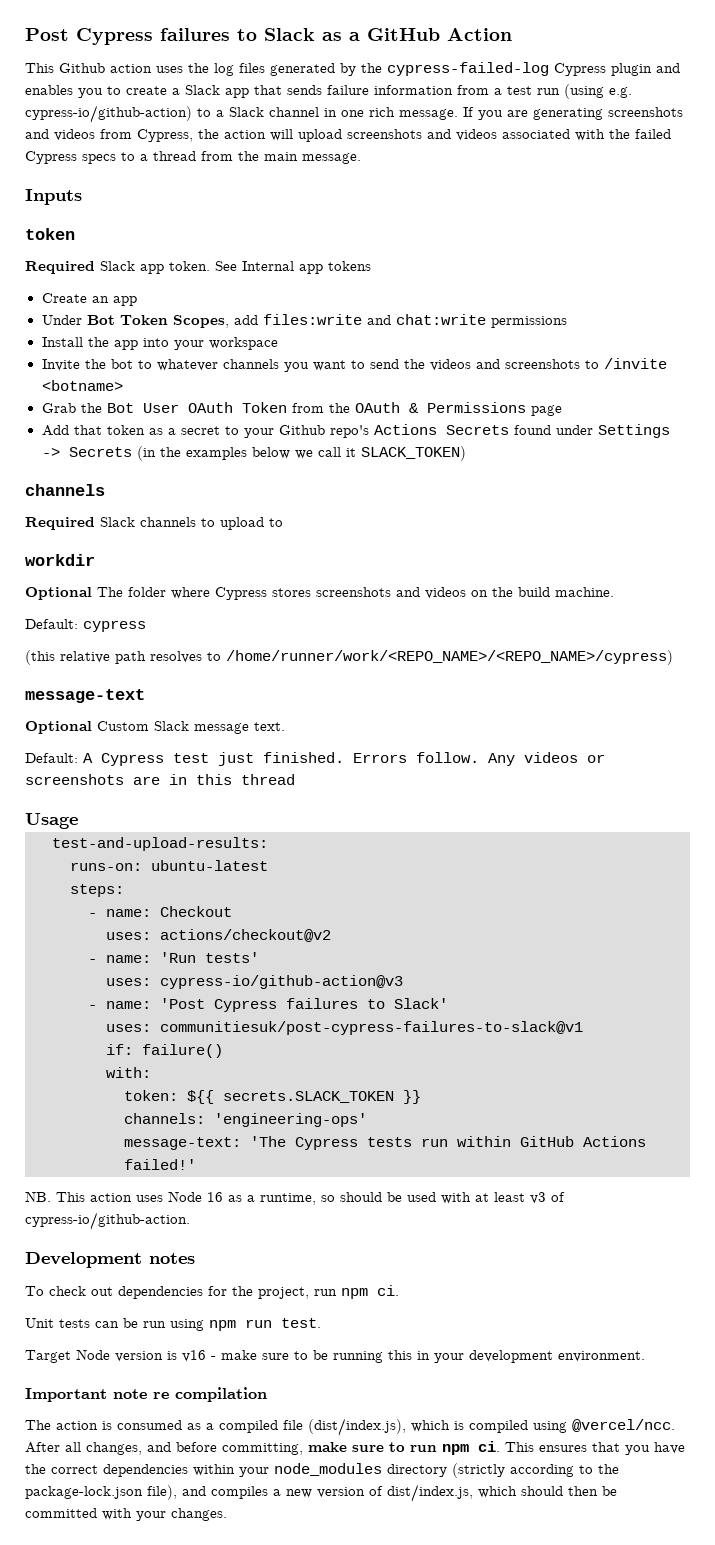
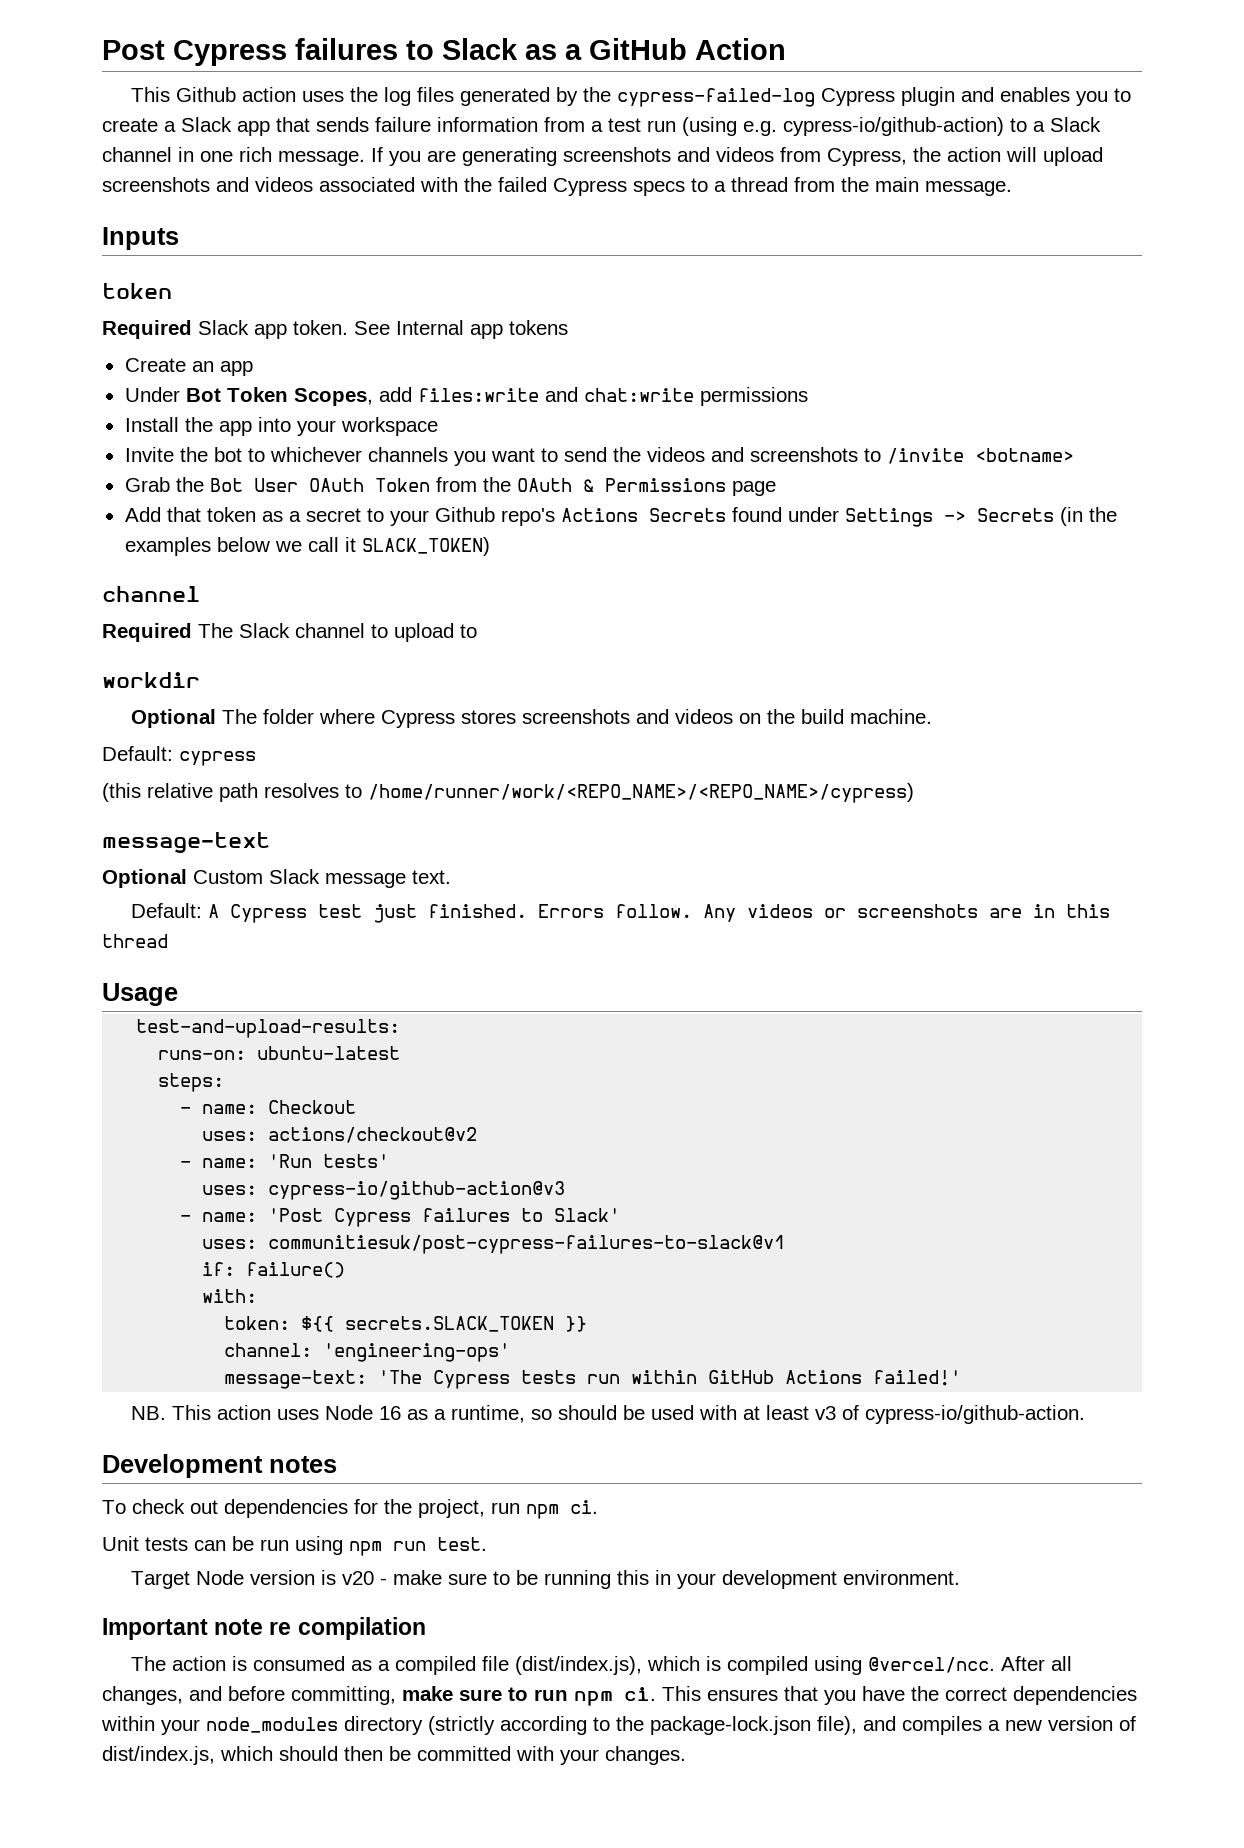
- Invite the bot to whatever channels you want to send the videos and screenshots to /invite <botname>
+ Invite the bot to whichever channels you want to send the videos and screenshots to /invite <botname>
  Add that token as a secret to your Github repo's Actions Secrets found under Settings -> Secrets (in the examples below we call it SLACK_TOKEN)
- channels
- Required Slack channels to upload to
+ channel
+ Required The Slack channel to upload to
- channels: 'engineering-ops'
+ channel: 'engineering-ops'
- Target Node version is v16 - make sure to be running this in your development environment.
+ Target Node version is v20 - make sure to be running this in your development environment.

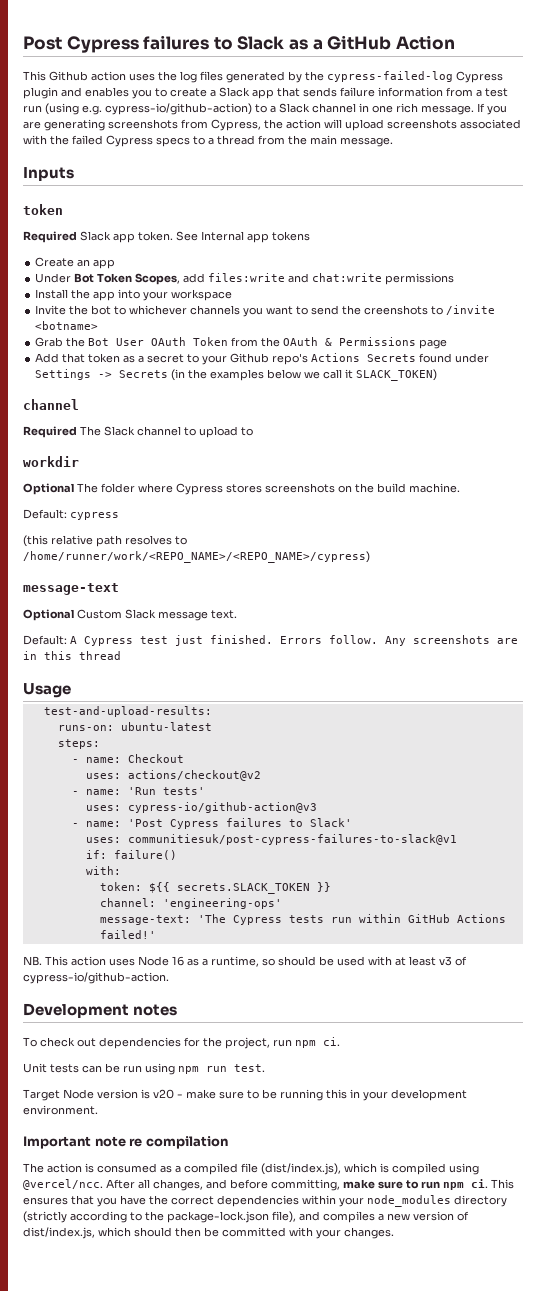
- If you are generating screenshots and videos from Cypress, the action will upload screenshots and videos associated with the failed Cypress specs to a thread from the main message.
+ If you are generating screenshots from Cypress, the action will upload screenshots associated with the failed Cypress specs to a thread from the main message.
- Invite the bot to whichever channels you want to send the videos and screenshots to /invite <botname>
+ Invite the bot to whichever channels you want to send the creenshots to /invite <botname>
- Optional The folder where Cypress stores screenshots and videos on the build machine.
+ Optional The folder where Cypress stores screenshots on the build machine.
- Any videos or screenshots are in this thread
+ Any screenshots are in this thread

